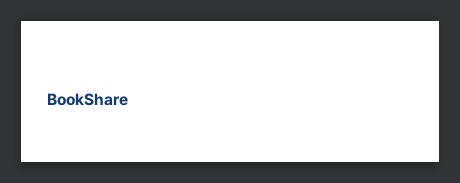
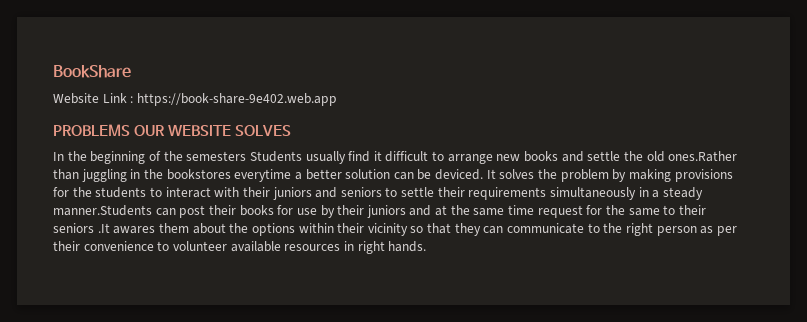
+ Website Link : https://book-share-9e402.web.app
+ PROBLEMS OUR WEBSITE SOLVES
+ In the beginning of the semesters Students usually find it difficult to arrange new books and settle the old ones.Rather than juggling in the bookstores everytime a better solution can be deviced. It solves the problem by making provisions for the students to interact with their juniors and seniors to settle their requirements simultaneously in a steady manner.Students can post their books for use by their juniors and at the same time request for the same to their seniors .It awares them about the options within their vicinity so that they can communicate to the right person as per their convenience to volunteer available resources in right hands.

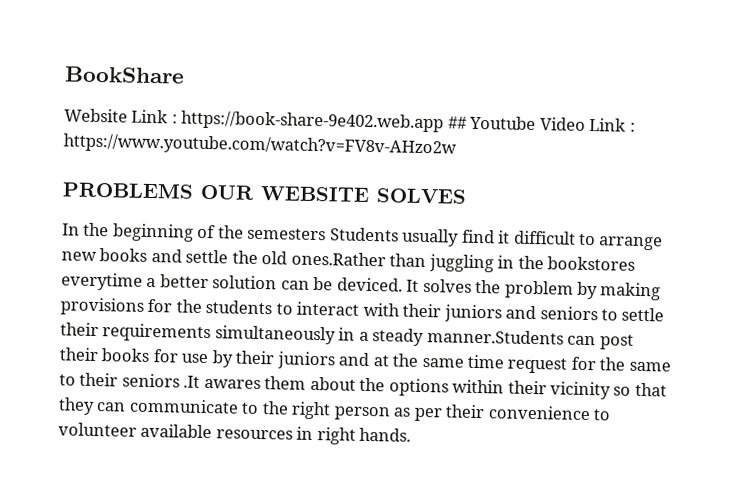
- Website Link : https://book-share-9e402.web.app
+ Website Link : https://book-share-9e402.web.app ## Youtube Video Link : https://www.youtube.com/watch?v=FV8v-AHzo2w

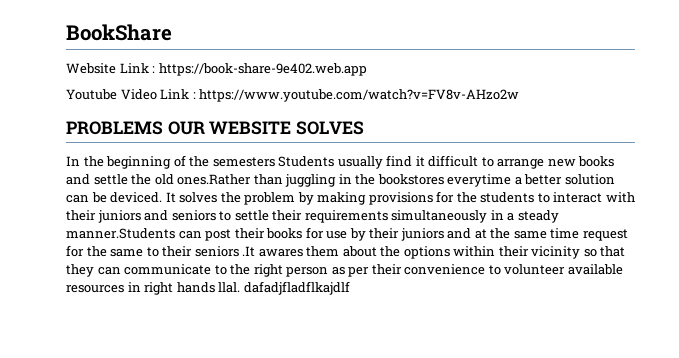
- Website Link : https://book-share-9e402.web.app ## Youtube Video Link : https://www.youtube.com/watch?v=FV8v-AHzo2w
+ Website Link : https://book-share-9e402.web.app
+ Youtube Video Link : https://www.youtube.com/watch?v=FV8v-AHzo2w
- It solves the problem by making provisions for the students to interact with their juniors and seniors to settle their requirements simultaneously in a steady manner.Students can post their books for use by their juniors and at the same time request for the same to their seniors .It awares them about the options within their vicinity so that they can communicate to the right person as per their convenience to volunteer available resources in right hands.
+ It solves the problem by making provisions for the students to interact with their juniors and seniors to settle their requirements simultaneously in a steady manner.Students can post their books for use by their juniors and at the same time request for the same to their seniors .It awares them about the options within their vicinity so that they can communicate to the right person as per their convenience to volunteer available resources in right hands llal. dafadjfladflkajdlf

